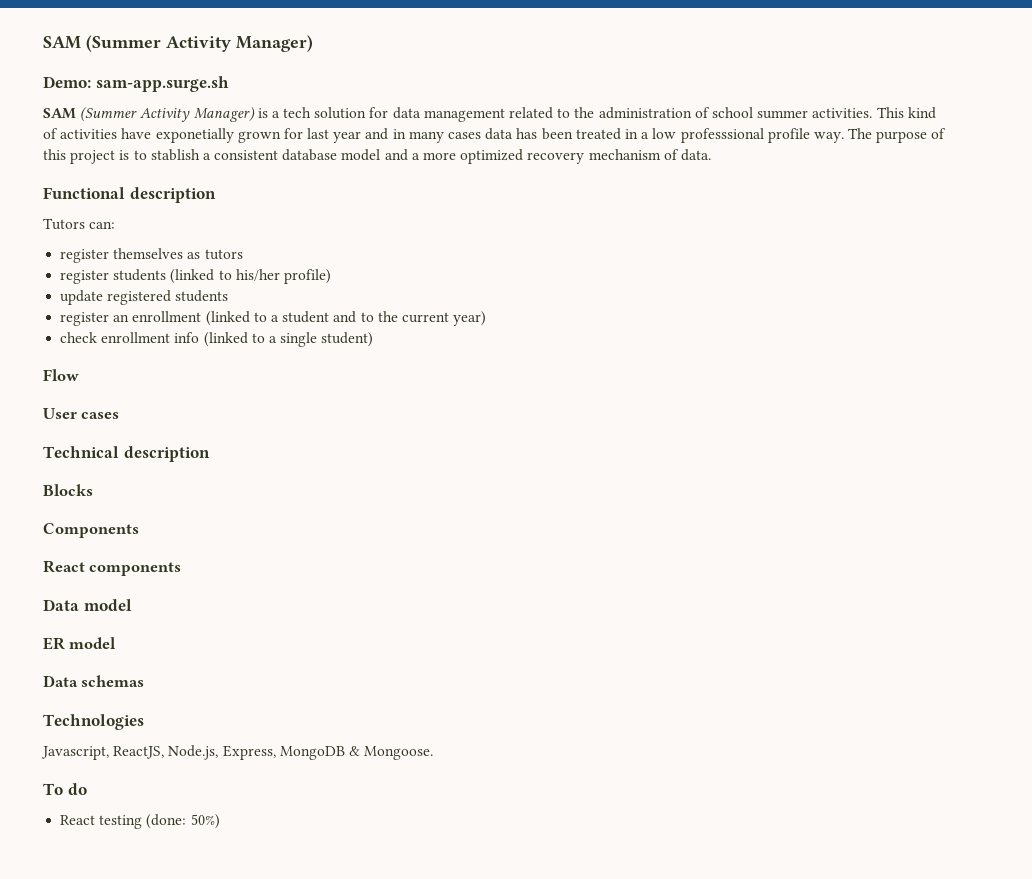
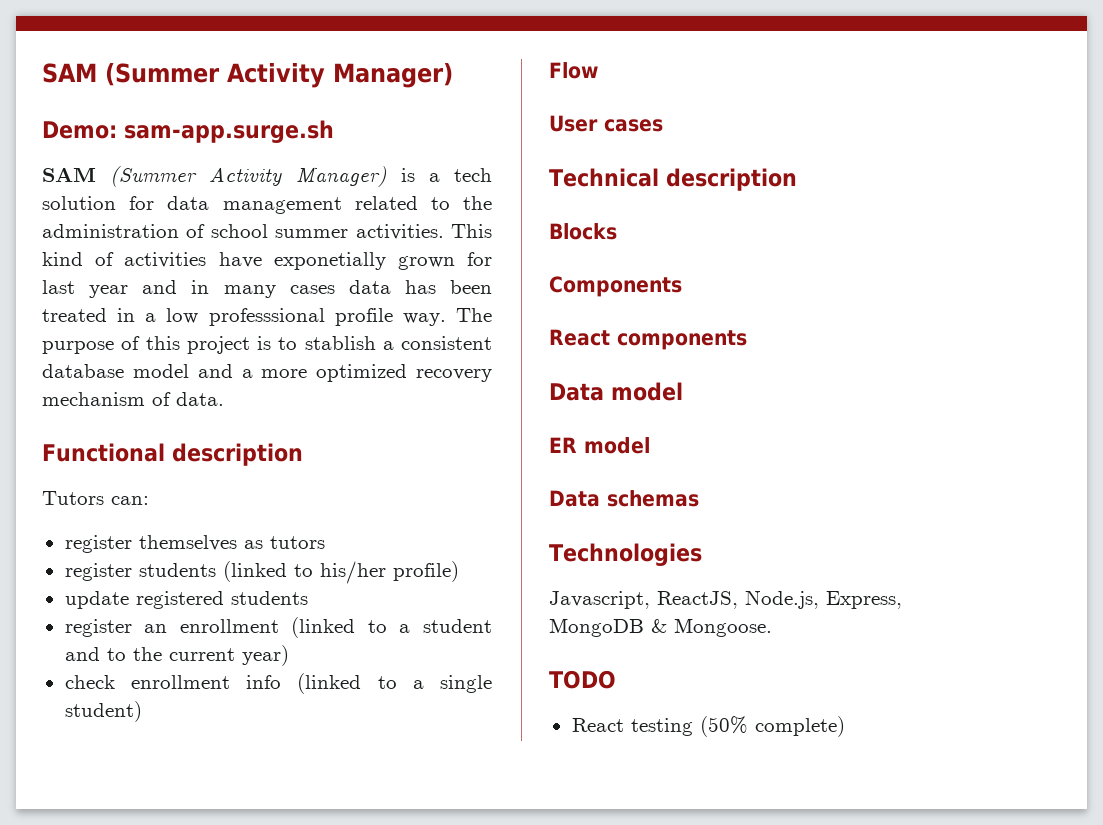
- To do
+ TODO
- React testing (done: 50%)
+ React testing (50% complete)

